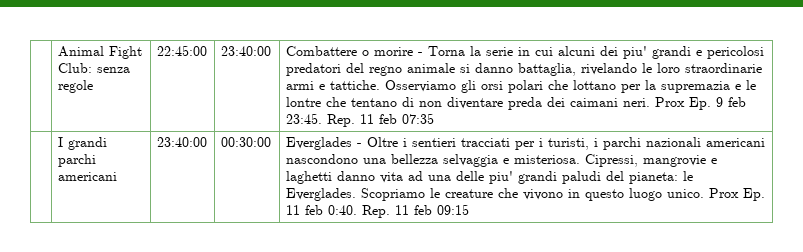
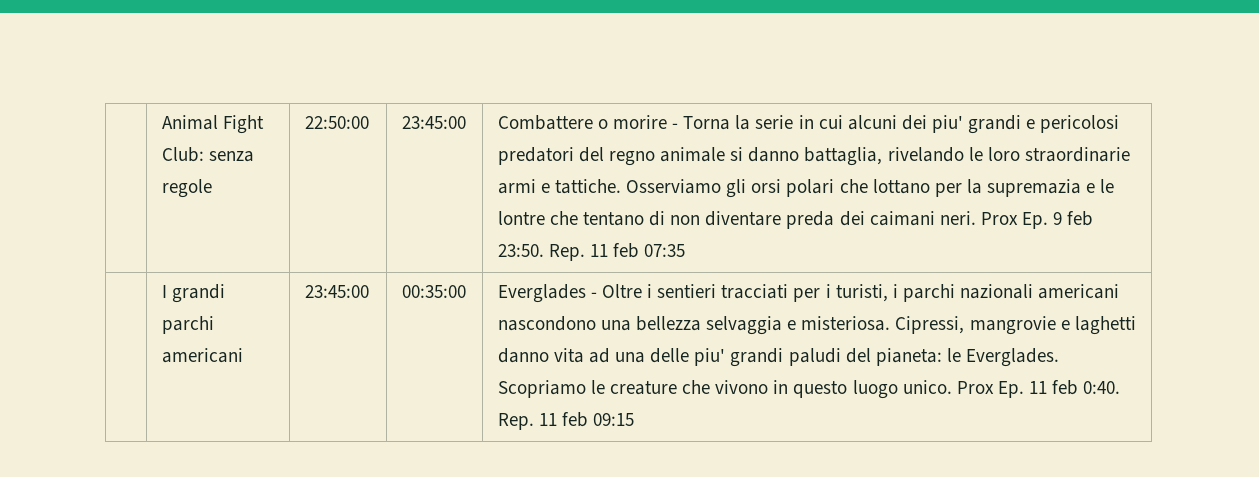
- 22:45:00 | 23:40:00
+ 22:50:00 | 23:45:00
- Prox Ep. 9 feb 23:45.
+ Prox Ep. 9 feb 23:50.
- 23:40:00 | 00:30:00
+ 23:45:00 | 00:35:00

